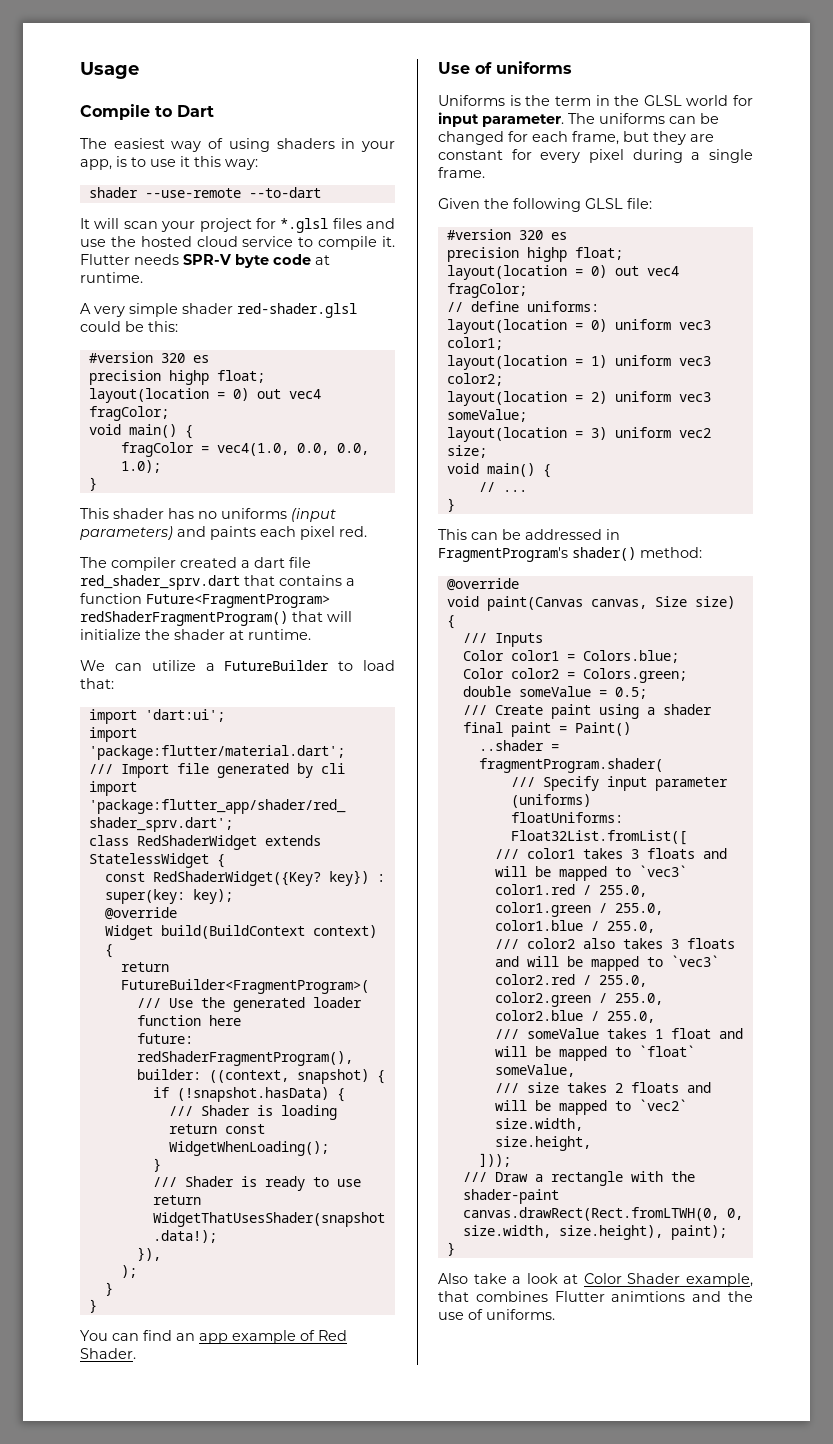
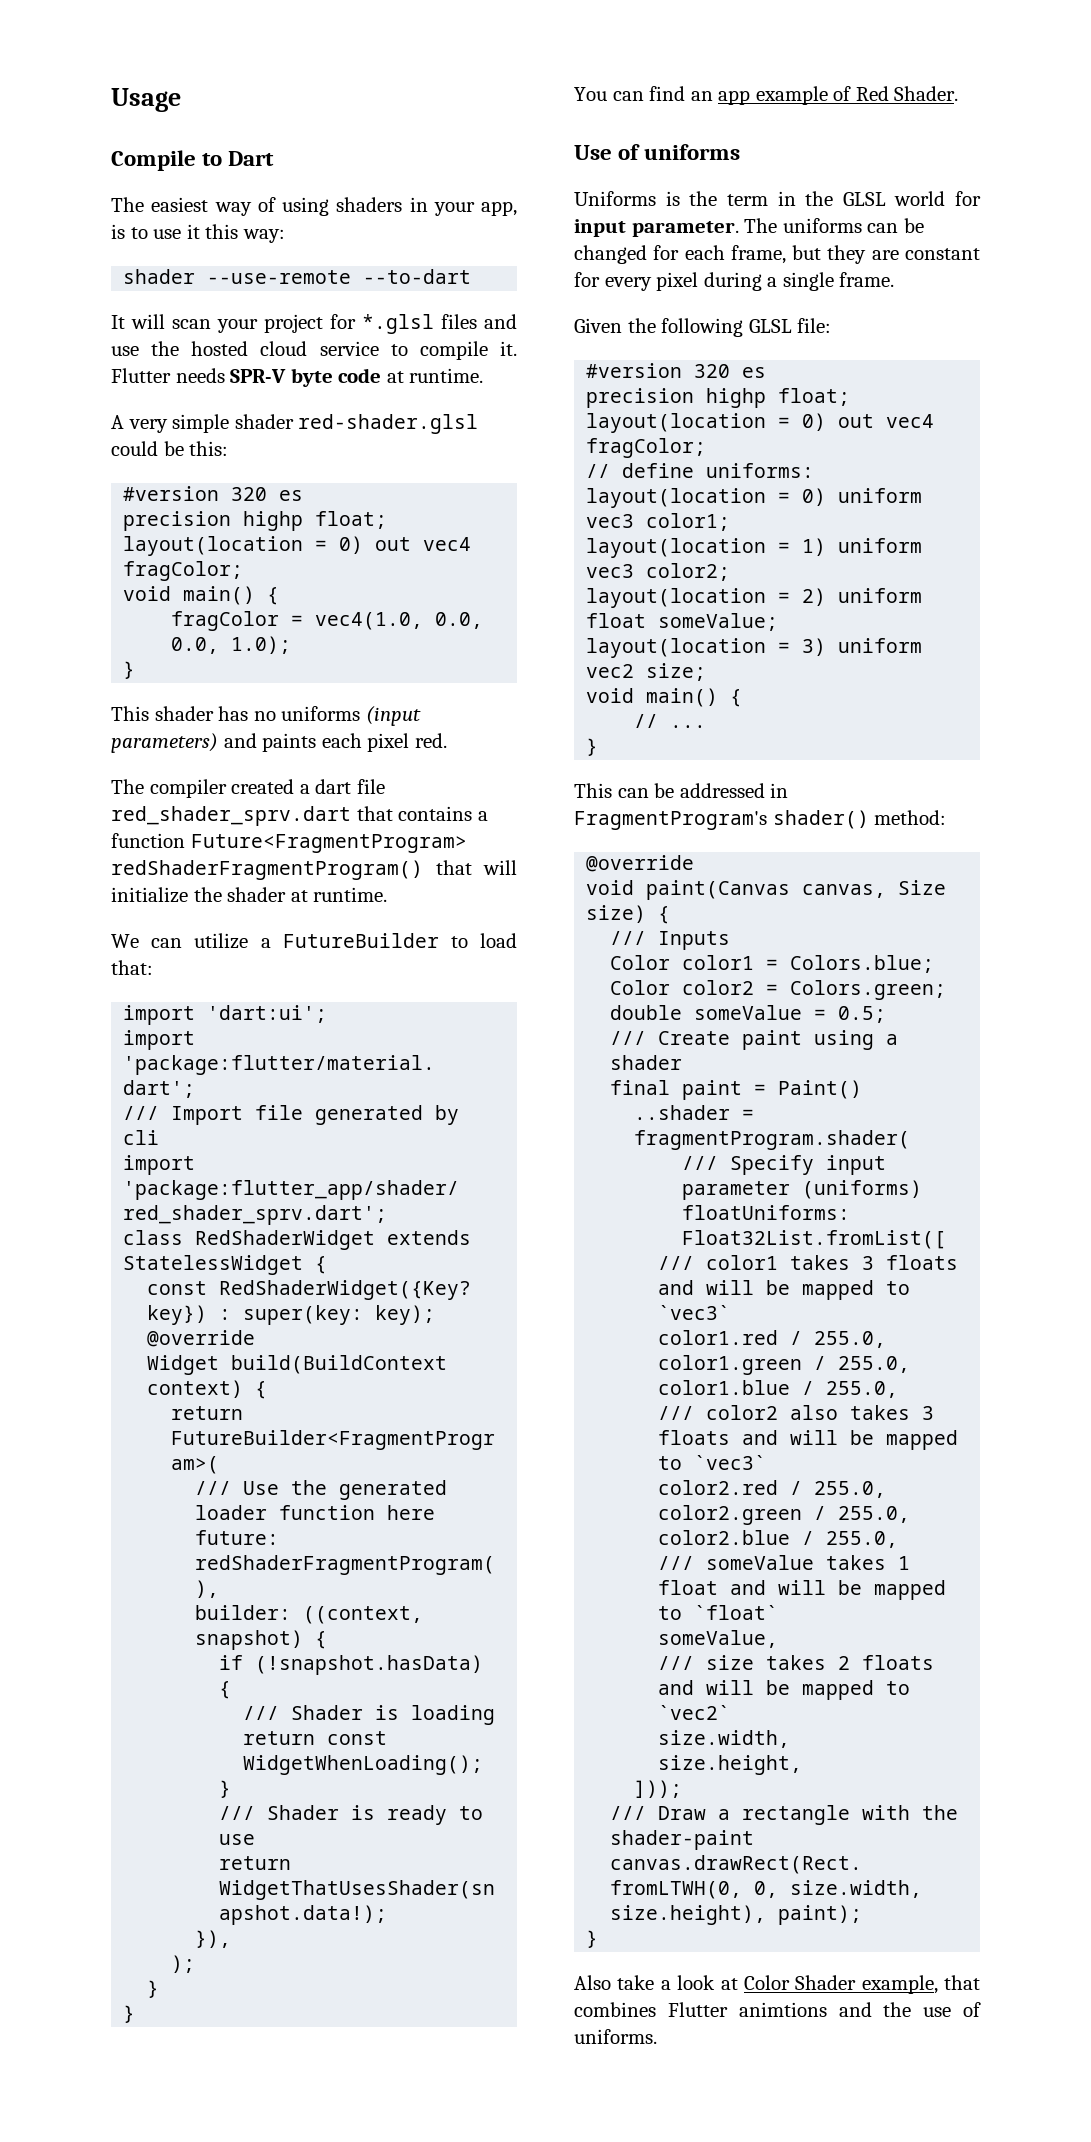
- layout(location = 2) uniform vec3 someValue;
+ layout(location = 2) uniform float someValue;

